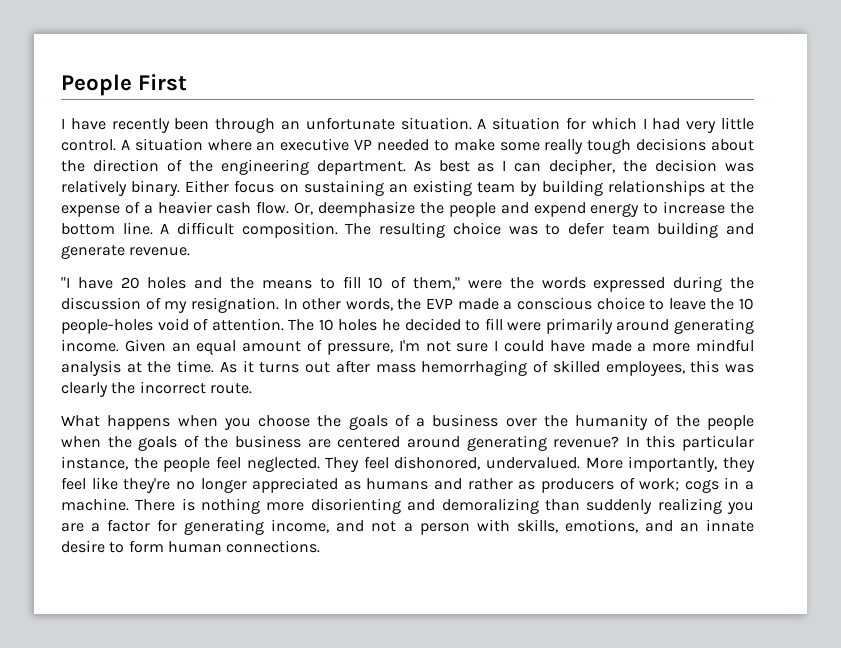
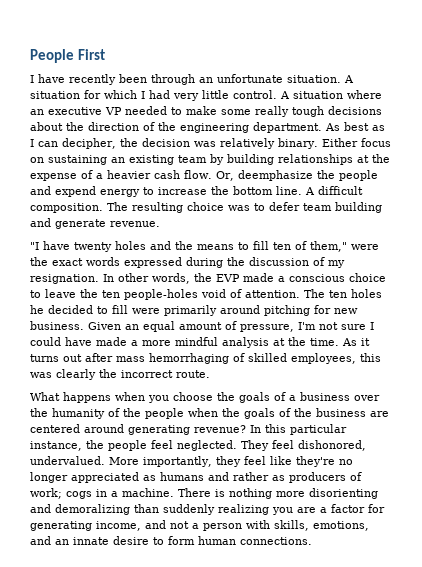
- "I have 20 holes and the means to fill 10 of them," were the words expressed during the discussion of my resignation.
+ "I have twenty holes and the means to fill ten of them," were the exact words expressed during the discussion of my resignation.
- In other words, the EVP made a conscious choice to leave the 10 people-holes void of attention.
+ In other words, the EVP made a conscious choice to leave the ten people-holes void of attention.
- The 10 holes he decided to fill were primarily around generating income.
+ The ten holes he decided to fill were primarily around pitching for new business.

